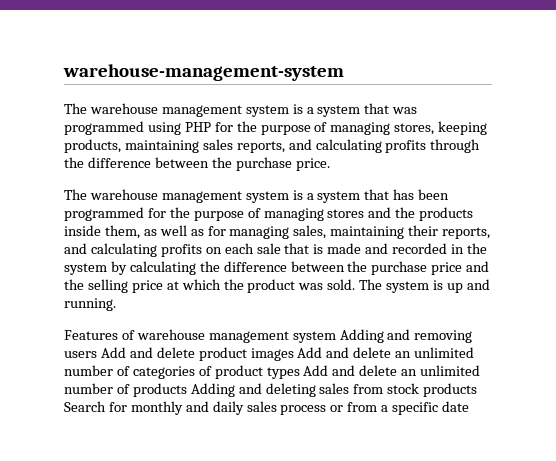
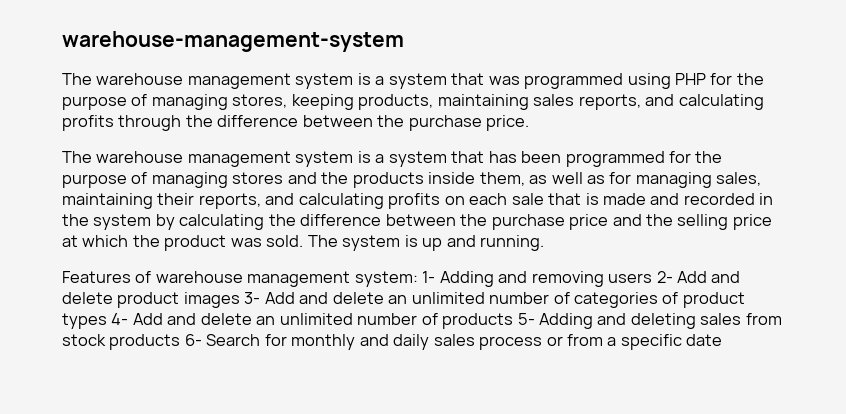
- Features of warehouse management system Adding and removing users Add and delete product images Add and delete an unlimited number of categories of product types Add and delete an unlimited number of products Adding and deleting sales from stock products Search for monthly and daily sales process or from a specific date
+ Features of warehouse management system: 1- Adding and removing users 2- Add and delete product images 3- Add and delete an unlimited number of categories of product types 4- Add and delete an unlimited number of products 5- Adding and deleting sales from stock products 6- Search for monthly and daily sales process or from a specific date

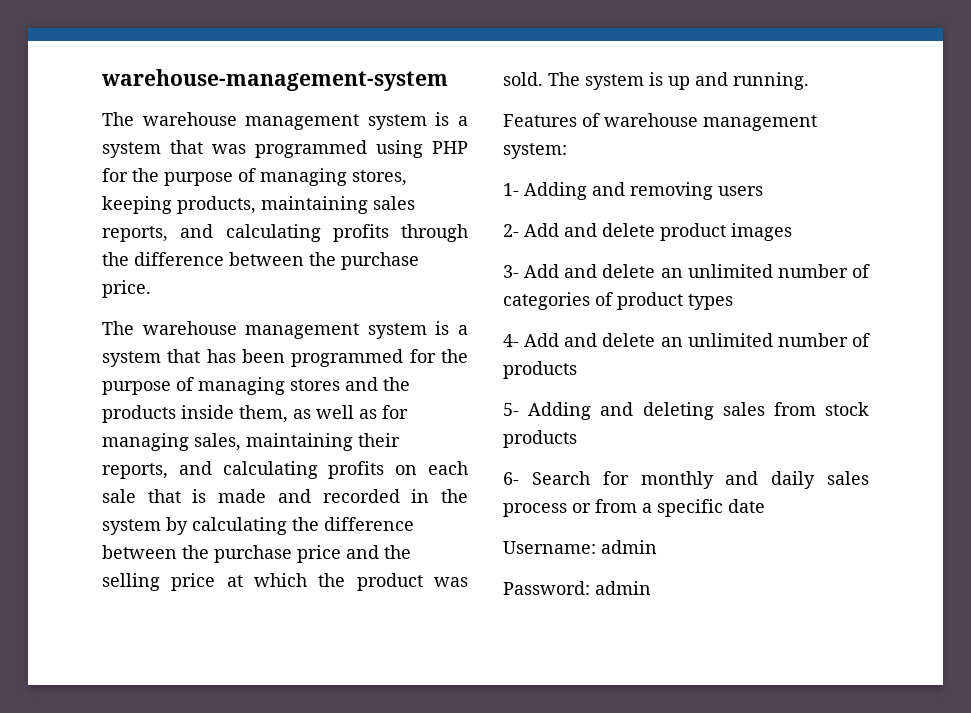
- Features of warehouse management system: 1- Adding and removing users 2- Add and delete product images 3- Add and delete an unlimited number of categories of product types 4- Add and delete an unlimited number of products 5- Adding and deleting sales from stock products 6- Search for monthly and daily sales process or from a specific date
+ Features of warehouse management system:
+ 1- Adding and removing users
+ 2- Add and delete product images
+ 3- Add and delete an unlimited number of categories of product types
+ 4- Add and delete an unlimited number of products
+ 5- Adding and deleting sales from stock products
+ 6- Search for monthly and daily sales process or from a specific date
+ Username: admin
+ Password: admin

